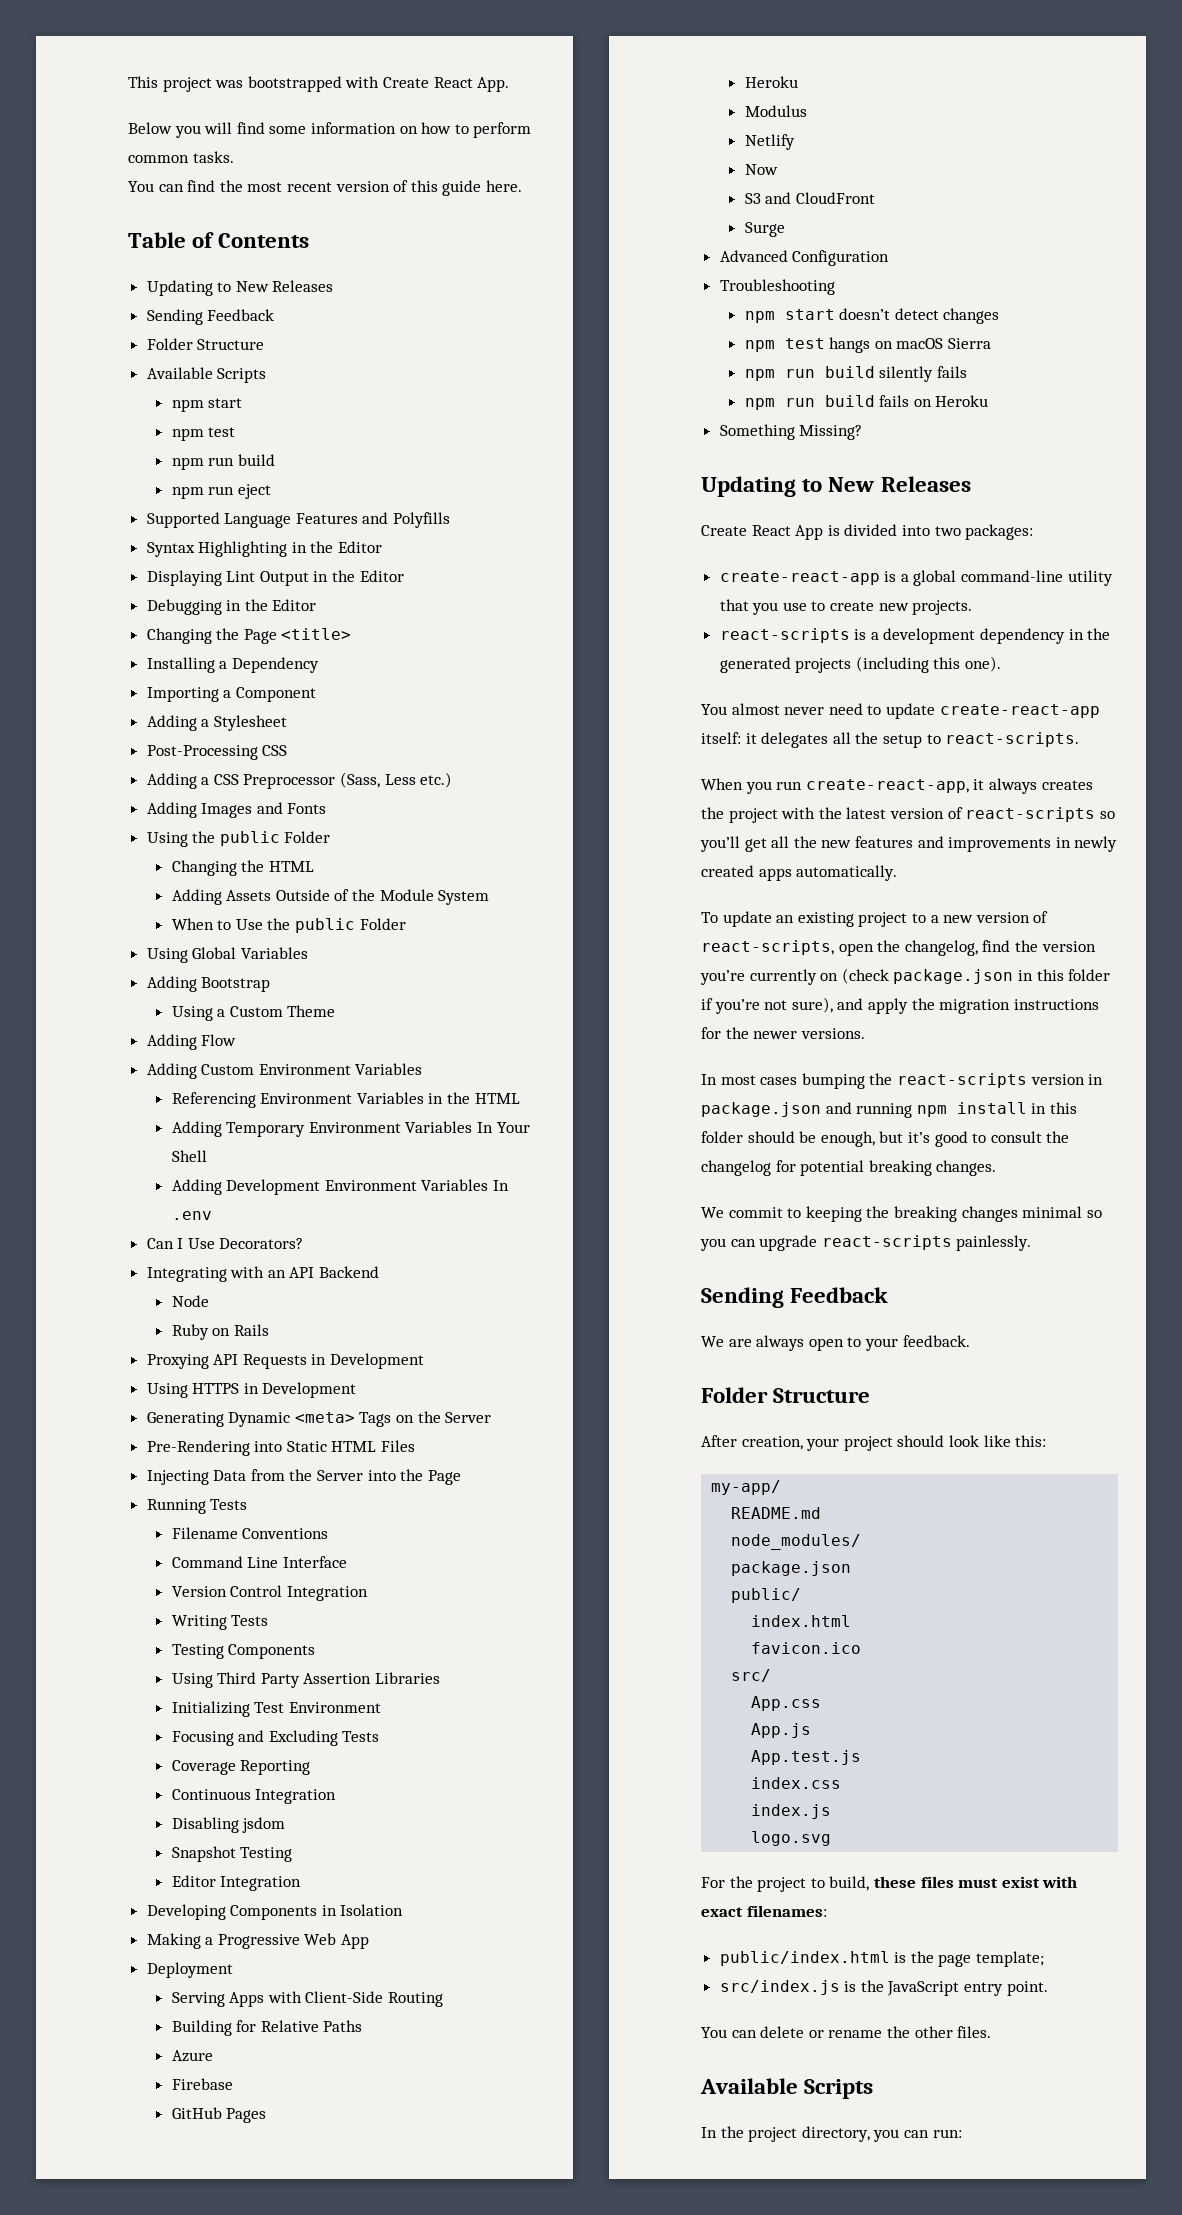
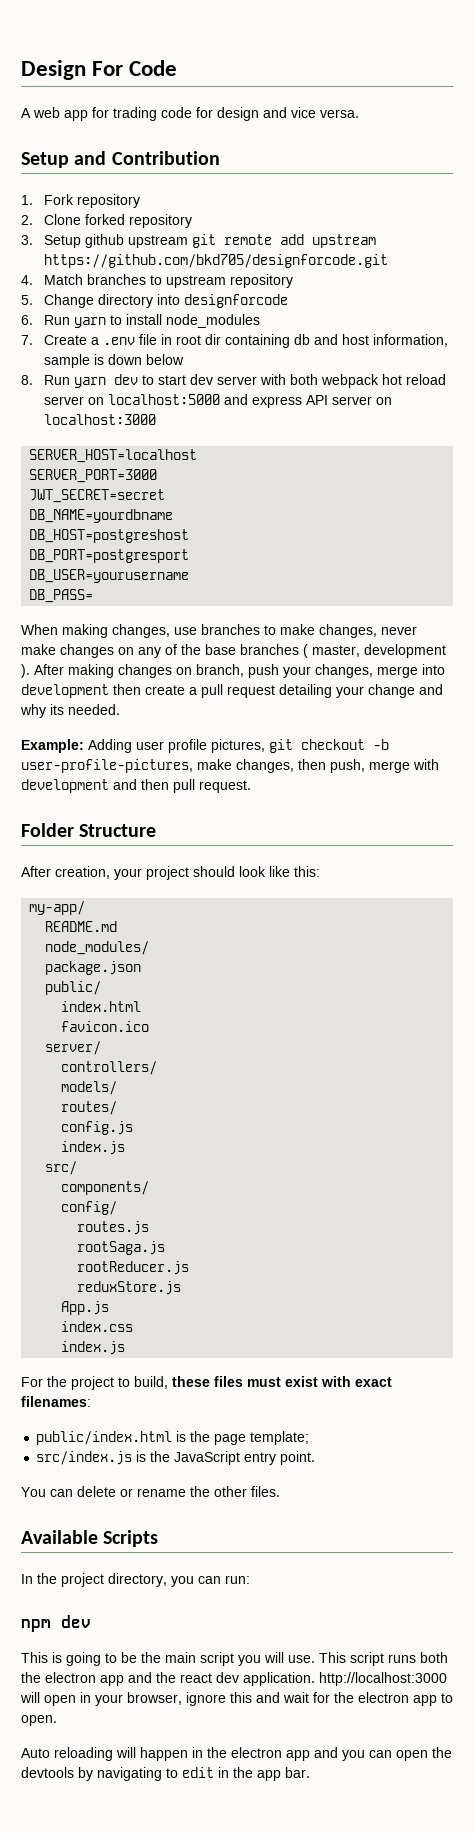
- This project was bootstrapped with Create React App.
- Below you will find some information on how to perform common tasks.
- You can find the most recent version of this guide here.
- Table of Contents
- Updating to New Releases
- Sending Feedback
- Folder Structure
- Available Scripts
- npm start
- npm test
- npm run build
- npm run eject
- Supported Language Features and Polyfills
- Syntax Highlighting in the Editor
- Displaying Lint Output in the Editor
- Debugging in the Editor
- Changing the Page <title>
- Installing a Dependency
- Importing a Component
- Adding a Stylesheet
- Post-Processing CSS
- Adding a CSS Preprocessor (Sass, Less etc.)
- Adding Images and Fonts
- Using the public Folder
- Changing the HTML
- Adding Assets Outside of the Module System
- When to Use the public Folder
- Using Global Variables
- Adding Bootstrap
- Using a Custom Theme
- Adding Flow
- Adding Custom Environment Variables
- Referencing Environment Variables in the HTML
- Adding Temporary Environment Variables In Your Shell
- Adding Development Environment Variables In .env
- Can I Use Decorators?
- Integrating with an API Backend
- Node
- Ruby on Rails
- Proxying API Requests in Development
- Using HTTPS in Development
- Generating Dynamic <meta> Tags on the Server
- Pre-Rendering into Static HTML Files
- Injecting Data from the Server into the Page
- Running Tests
- Filename Conventions
- Command Line Interface
- Version Control Integration
- Writing Tests
- Testing Components
- Using Third Party Assertion Libraries
- Initializing Test Environment
- Focusing and Excluding Tests
- Coverage Reporting
- Continuous Integration
- Disabling jsdom
- Snapshot Testing
- Editor Integration
- Developing Components in Isolation
- Making a Progressive Web App
- Deployment
- Serving Apps with Client-Side Routing
- Building for Relative Paths
- Azure
- Firebase
- GitHub Pages
- Heroku
- Modulus
- Netlify
- Now
- S3 and CloudFront
- Surge
- Advanced Configuration
- Troubleshooting
- npm start doesn’t detect changes
- npm test hangs on macOS Sierra
- npm run build silently fails
- npm run build fails on Heroku
- Something Missing?
- Updating to New Releases
- Create React App is divided into two packages:
- create-react-app is a global command-line utility that you use to create new projects.
- react-scripts is a development dependency in the generated projects (including this one).
- You almost never need to update create-react-app itself: it delegates all the setup to react-scripts.
- When you run create-react-app, it always creates the project with the latest version of react-scripts so you’ll get all the new features and improvements in newly created apps automatically.
- To update an existing project to a new version of react-scripts, open the changelog, find the version you’re currently on (check package.json in this folder if you’re not sure), and apply the migration instructions for the newer versions.
- In most cases bumping the react-scripts version in package.json and running npm install in this folder should be enough, but it’s good to consult the changelog for potential breaking changes.
- We commit to keeping the breaking changes minimal so you can upgrade react-scripts painlessly.
- Sending Feedback
- We are always open to your feedback.
+ Design For Code
+ A web app for trading code for design and vice versa.
+ Setup and Contribution
+ 1. Fork repository
+ 2. Clone forked repository
+ 3. Setup github upstream git remote add upstream https://github.com/bkd705/designforcode.git
+ 4. Match branches to upstream repository
+ 5. Change directory into designforcode
+ 6. Run yarn to install node_modules
+ 7. Create a .env file in root dir containing db and host information, sample is down below
+ 8. Run yarn dev to start dev server with both webpack hot reload server on localhost:5000 and express API server on localhost:3000
+ SERVER_HOST=localhost
+ SERVER_PORT=3000
+ JWT_SECRET=secret
+ DB_NAME=yourdbname
+ DB_HOST=postgreshost
+ DB_PORT=postgresport
+ DB_USER=yourusername
+ DB_PASS=
+ When making changes, use branches to make changes, never make changes on any of the base branches ( master, development ). After making changes on branch, push your changes, merge into development then create a pull request detailing your change and why its needed.
+ Example: Adding user profile pictures, git checkout -b user-profile-pictures, make changes, then push, merge with development and then pull request.
+ server/
+ controllers/
+ models/
+ routes/
+ config.js
+ index.js
  src/
- App.css
+ components/
+ config/
+ routes.js
+ rootSaga.js
+ rootReducer.js
+ reduxStore.js
- App.test.js
- logo.svg
+ npm dev
+ This is going to be the main script you will use. This script runs both the electron app and the react dev application. http://localhost:3000 will open in your browser, ignore this and wait for the electron app to open.
+ Auto reloading will happen in the electron app and you can open the devtools by navigating to edit in the app bar.

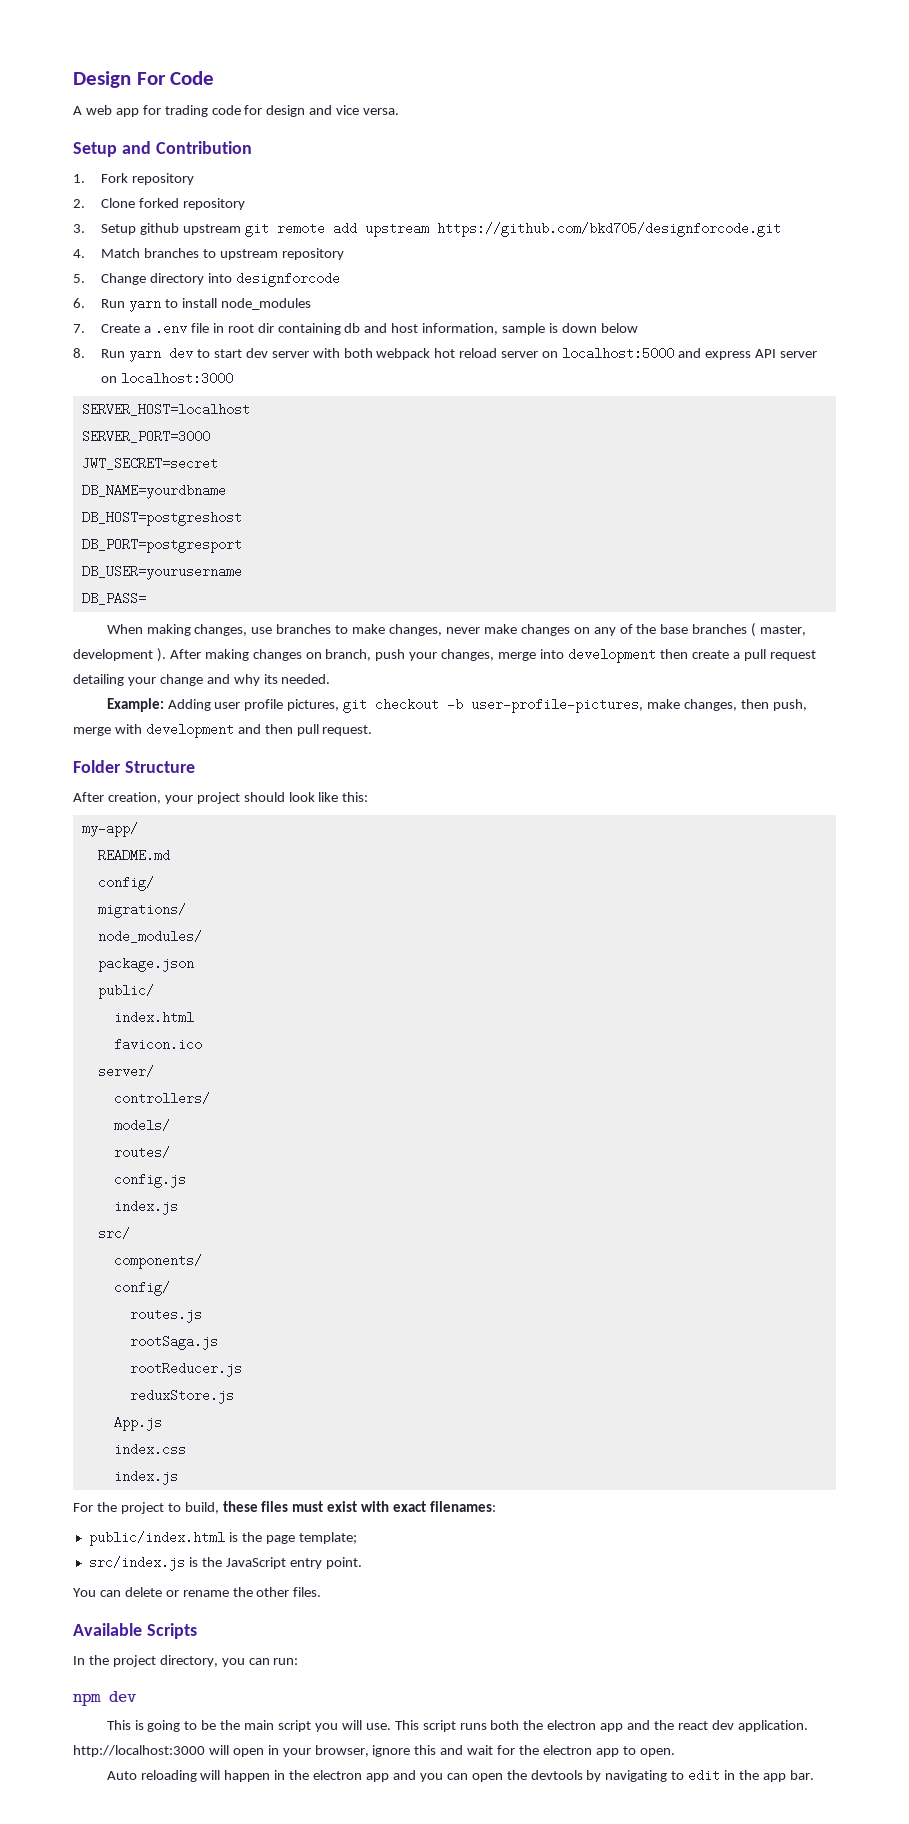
  README.md
+ config/
+ migrations/

